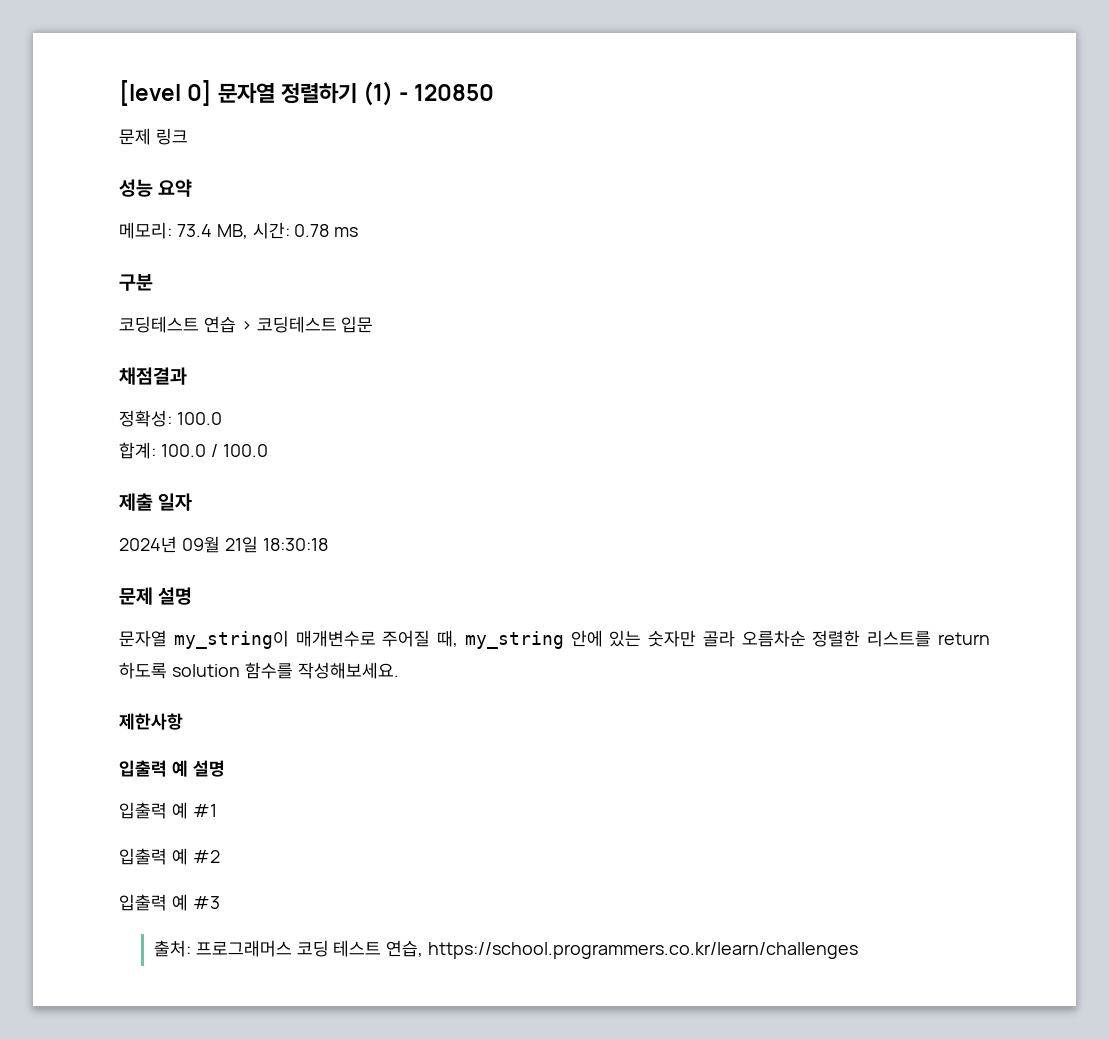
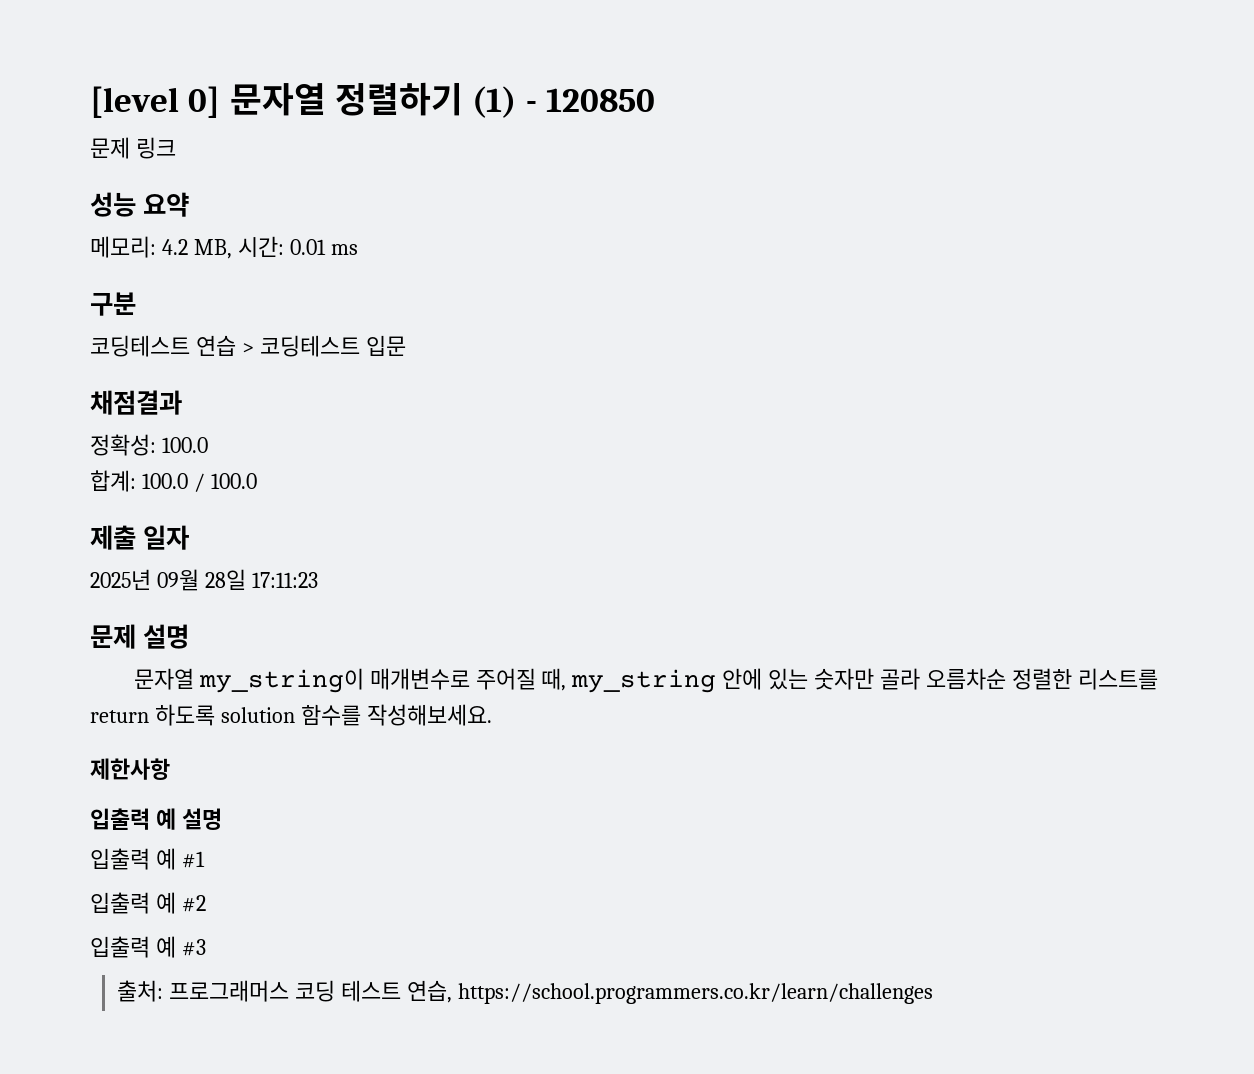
- 메모리: 73.4 MB, 시간: 0.78 ms
+ 메모리: 4.2 MB, 시간: 0.01 ms
- 2024년 09월 21일 18:30:18
+ 2025년 09월 28일 17:11:23

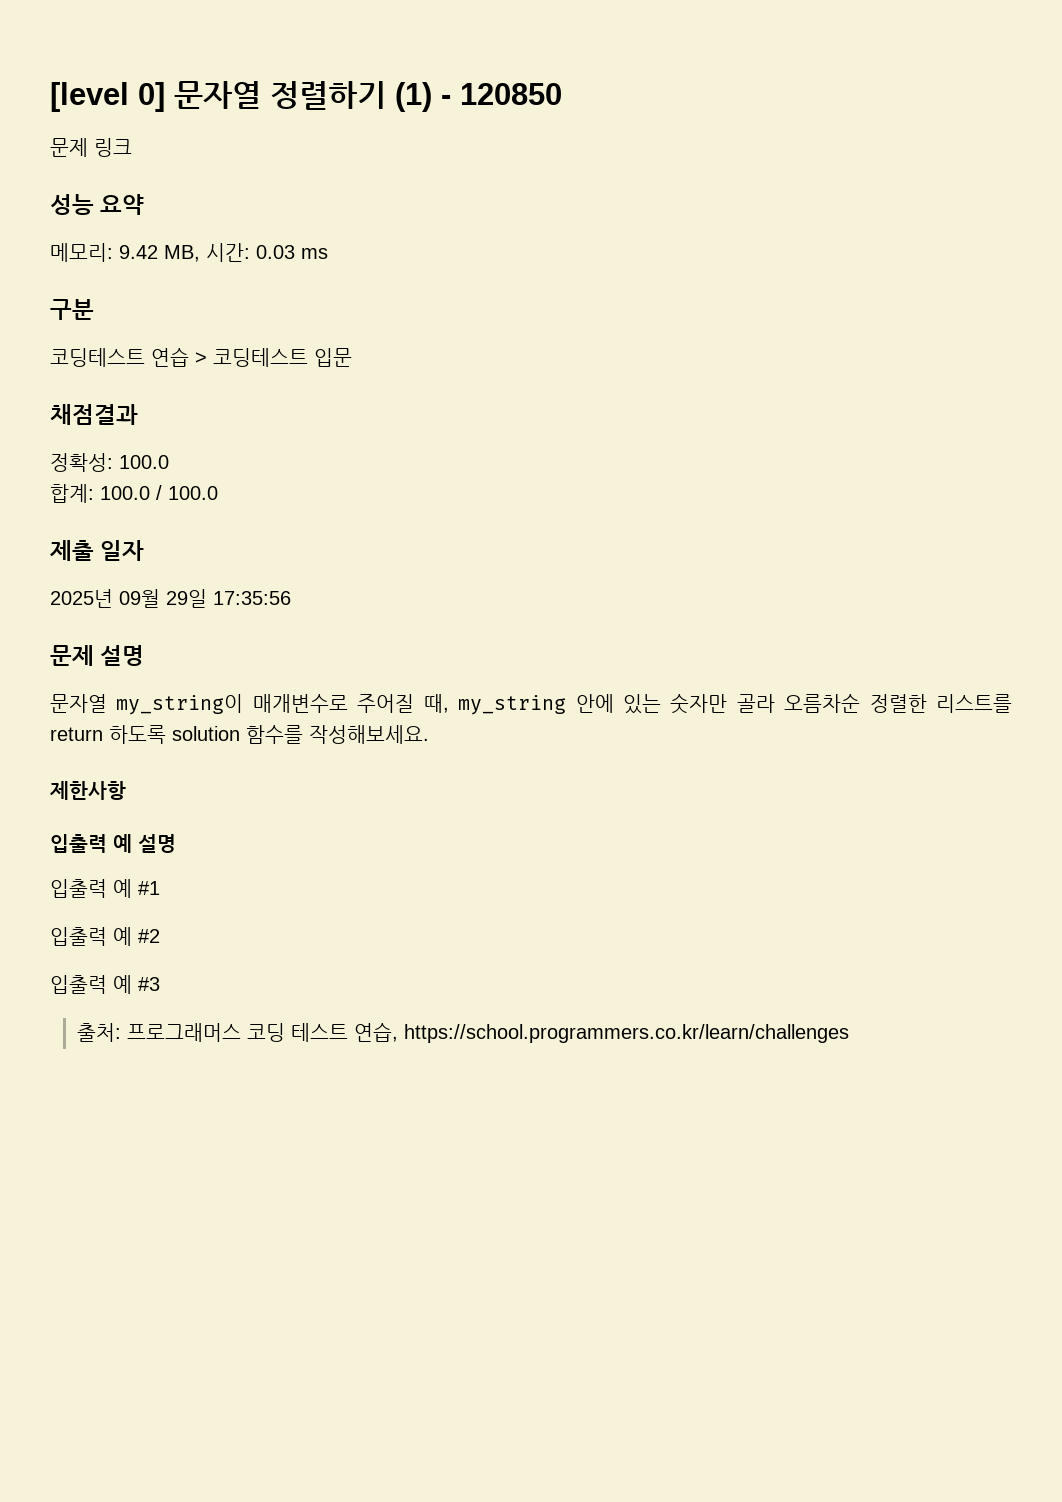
- 메모리: 4.2 MB, 시간: 0.01 ms
+ 메모리: 9.42 MB, 시간: 0.03 ms
- 2025년 09월 28일 17:11:23
+ 2025년 09월 29일 17:35:56

